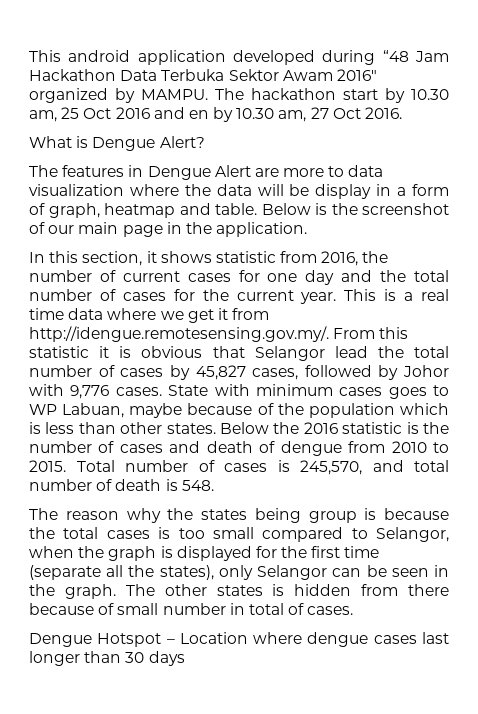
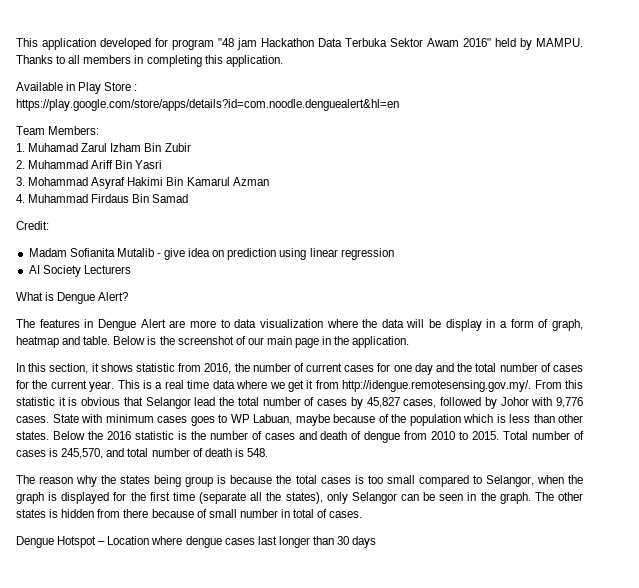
- This android application developed during “48 Jam Hackathon Data Terbuka Sektor Awam 2016" organized by MAMPU.
+ This application developed for program "48 jam Hackathon Data Terbuka Sektor Awam 2016" held by MAMPU.
- The hackathon start by 10.30 am, 25 Oct 2016 and en by 10.30 am, 27 Oct 2016.
+ Thanks to all members in completing this application.
+ Available in Play Store :
+ https://play.google.com/store/apps/details?id=com.noodle.denguealert&hl=en
+ Team Members:
+ 1. Muhamad Zarul Izham Bin Zubir
+ 2. Muhammad Ariff Bin Yasri
+ 3. Mohammad Asyraf Hakimi Bin Kamarul Azman
+ 4. Muhammad Firdaus Bin Samad
+ Credit:
+ Madam Sofianita Mutalib - give idea on prediction using linear regression
+ AI Society Lecturers

